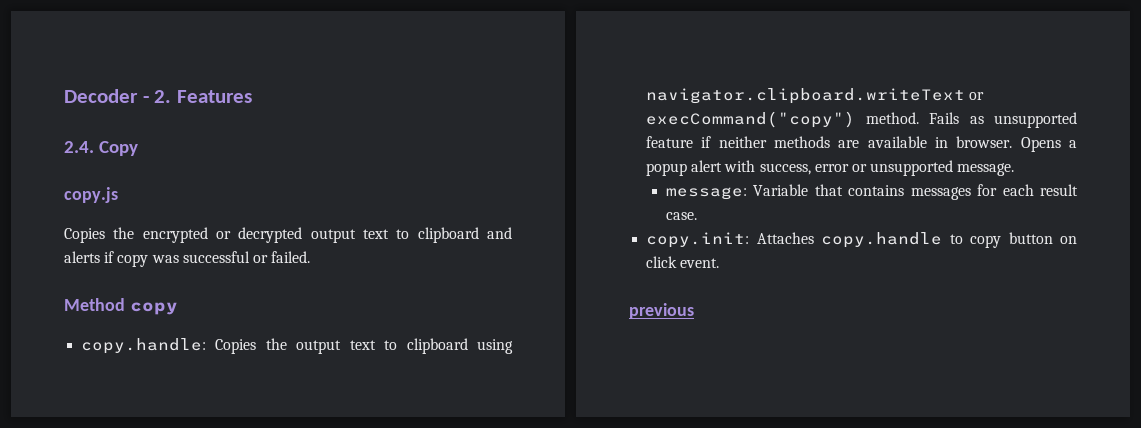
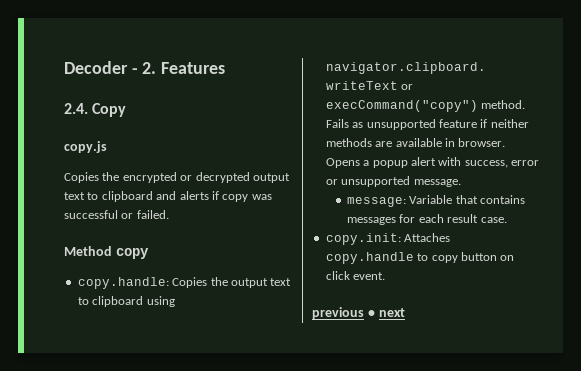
- previous
+ previous • next

